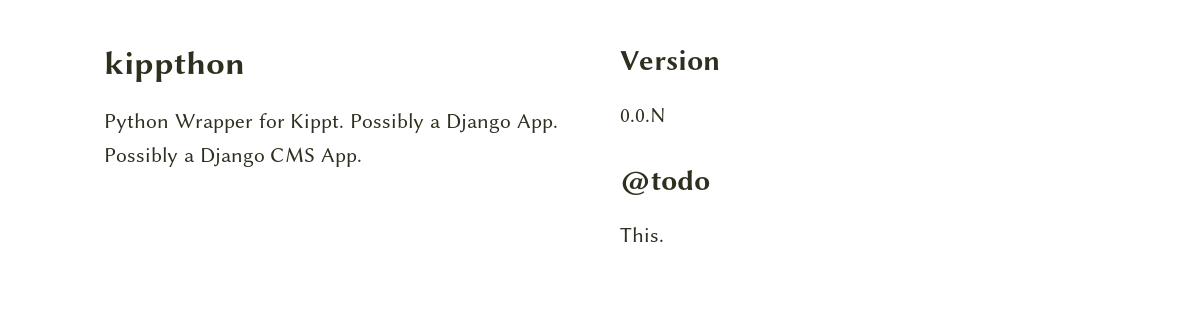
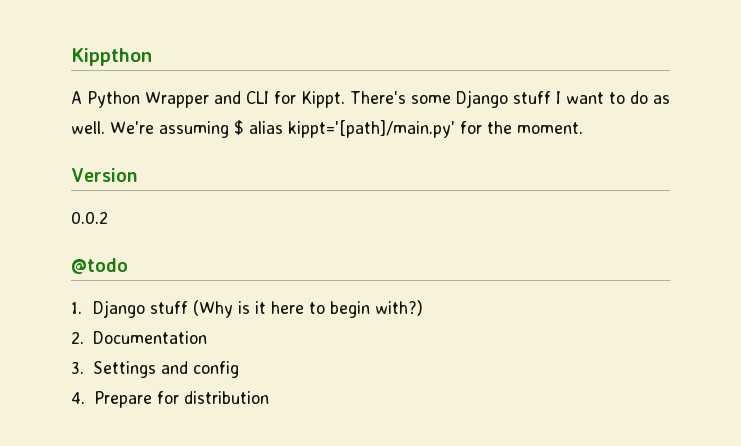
- kippthon
- Python Wrapper for Kippt. Possibly a Django App. Possibly a Django CMS App.
+ Kippthon
+ A Python Wrapper and CLI for Kippt. There's some Django stuff I want to do as well. We're assuming $ alias kippt='[path]/main.py' for the moment.
- 0.0.N
+ 0.0.2
- This.
+ 1. Django stuff (Why is it here to begin with?)
+ 2. Documentation
+ 3. Settings and config
+ 4. Prepare for distribution

